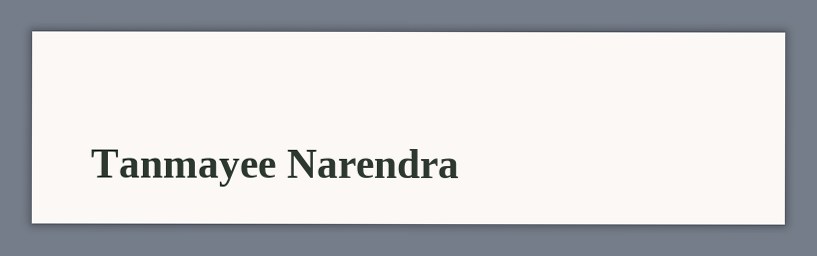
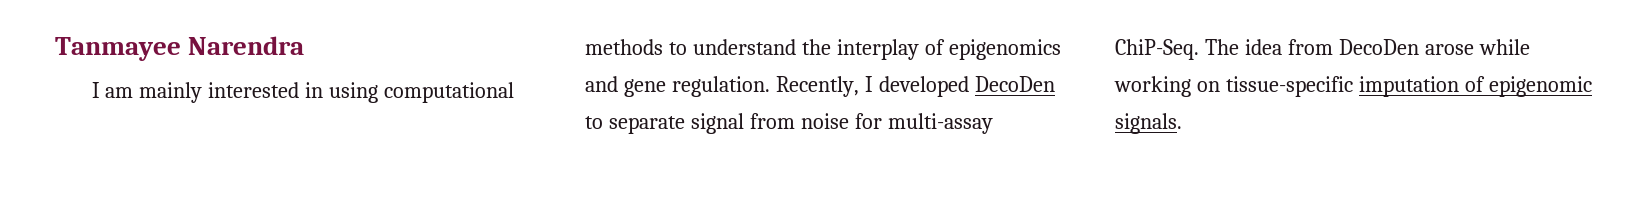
+ I am mainly interested in using computational methods to understand the interplay of epigenomics and gene regulation. Recently, I developed DecoDen to separate signal from noise for multi-assay ChiP-Seq. The idea from DecoDen arose while working on tissue-specific imputation of epigenomic signals.

